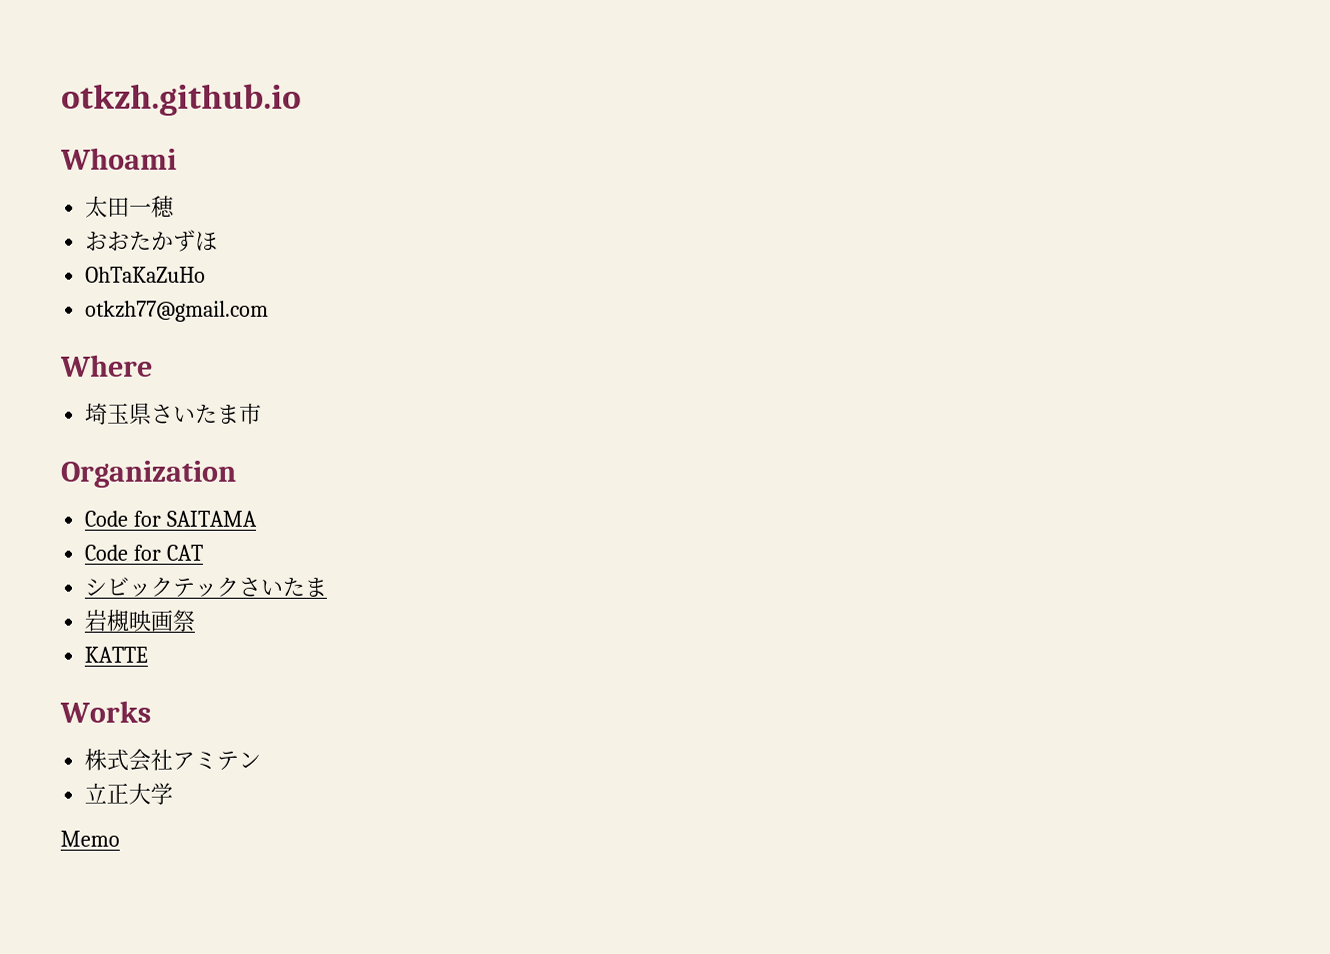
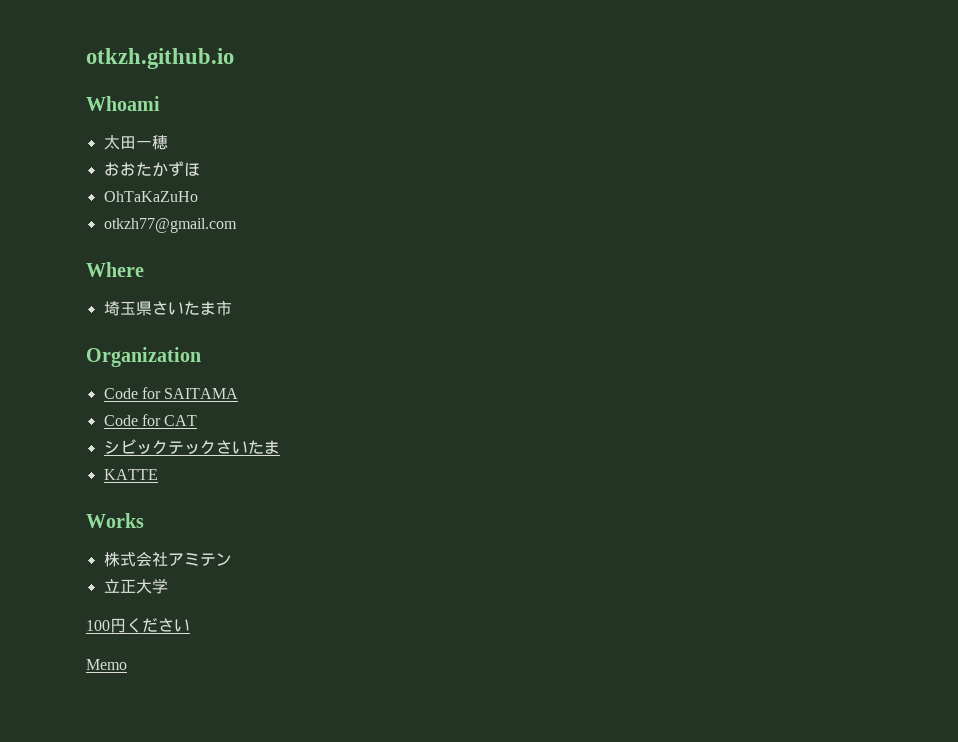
- 岩槻映画祭
+ 100円ください

